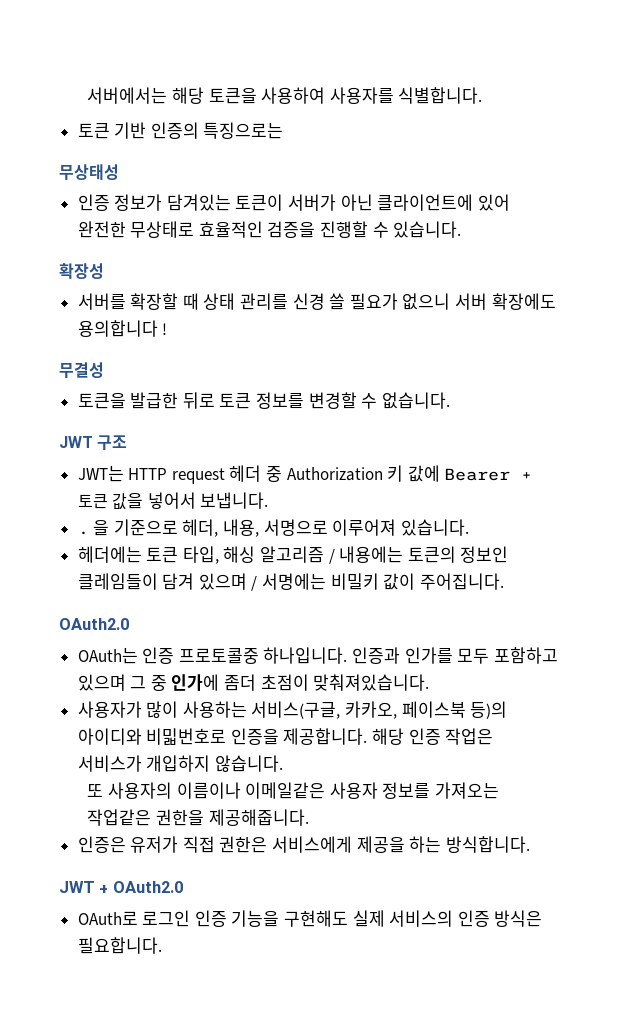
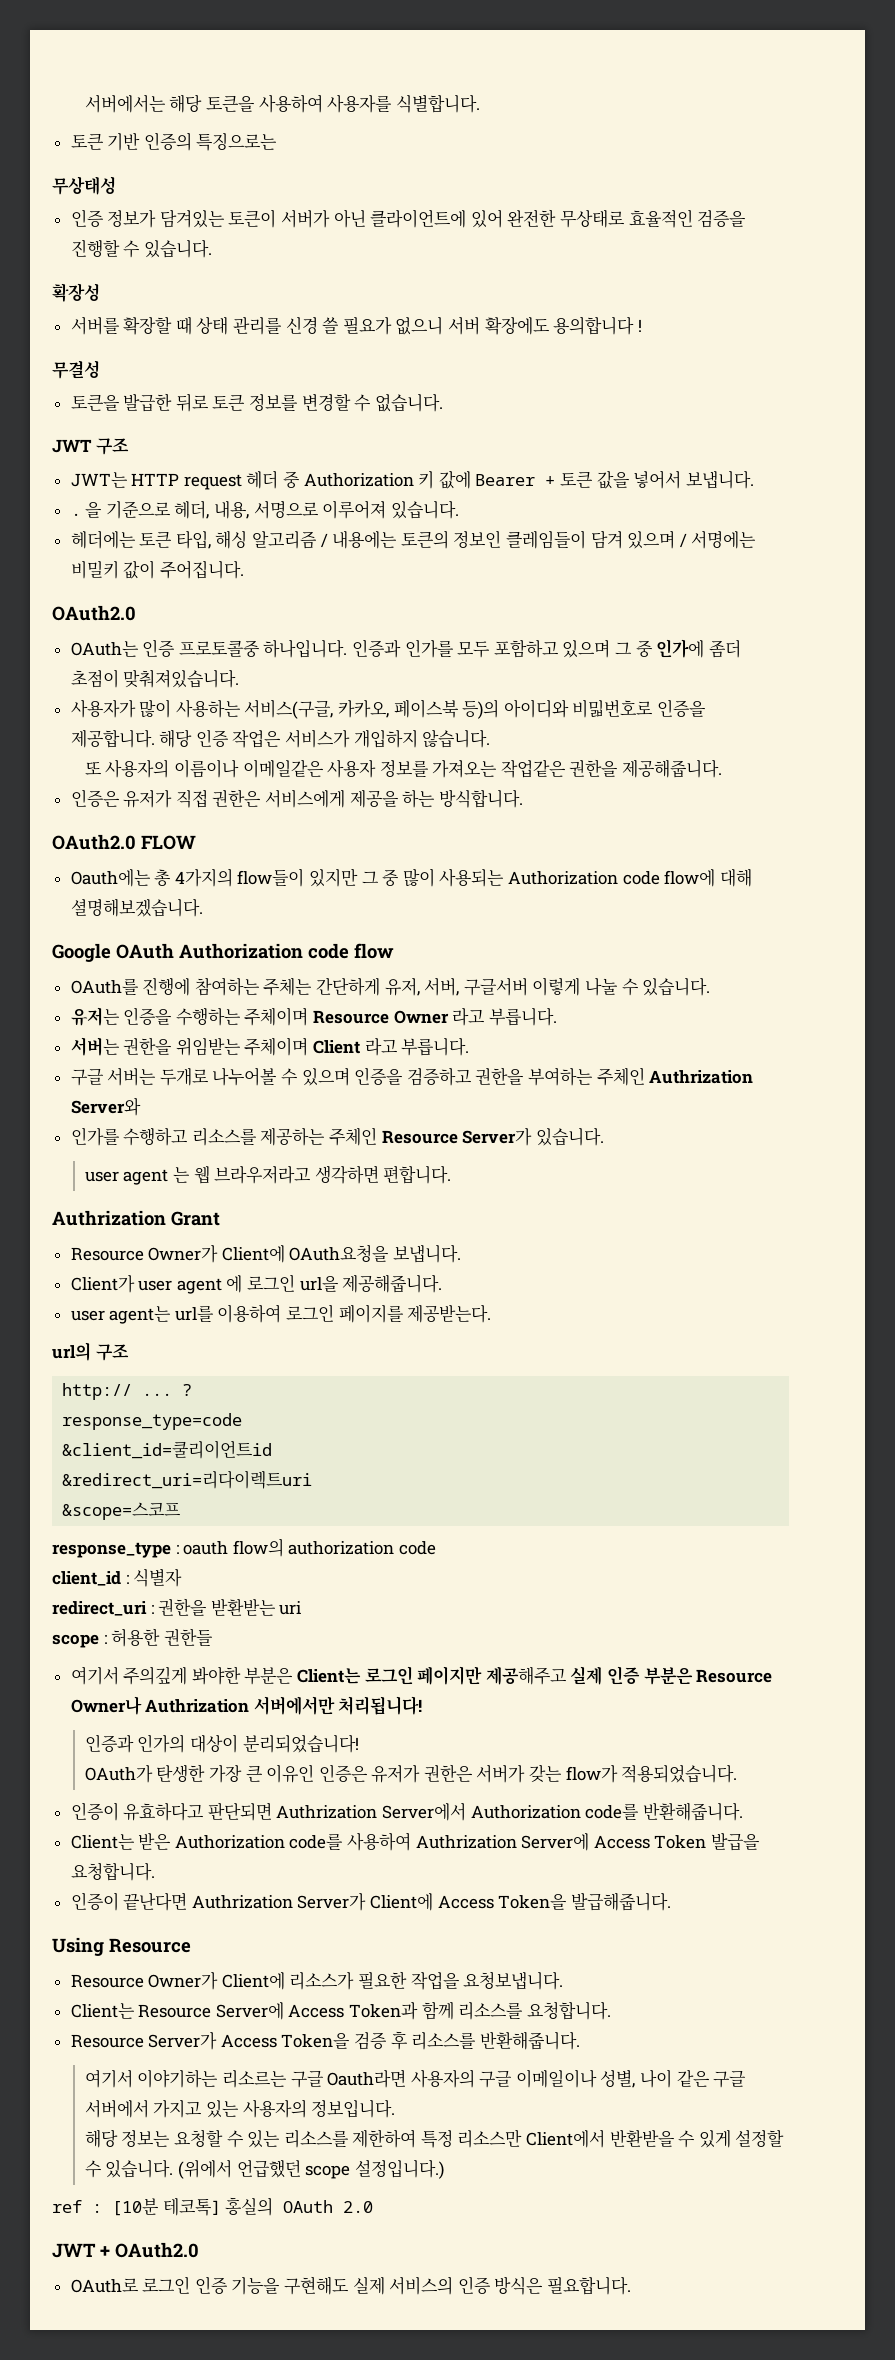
+ OAuth2.0 FLOW
+ Oauth에는 총 4가지의 flow들이 있지만 그 중 많이 사용되는 Authorization code flow에 대해 셜명해보겠습니다.
+ Google OAuth Authorization code flow
+ OAuth를 진행에 참여하는 주체는 간단하게 유저, 서버, 구글서버 이렇게 나눌 수 있습니다.
+ 유저는 인증을 수행하는 주체이며 Resource Owner 라고 부릅니다.
+ 서버는 권한을 위임받는 주체이며 Client 라고 부릅니다.
+ 구글 서버는 두개로 나누어볼 수 있으며 인증을 검증하고 권한을 부여하는 주체인 Authrization Server와
+ 인가를 수행하고 리소스를 제공하는 주체인 Resource Server가 있습니다.
+ user agent 는 웹 브라우저라고 생각하면 편합니다.
+ Authrization Grant
+ Resource Owner가 Client에 OAuth요청을 보냅니다.
+ Client가 user agent 에 로그인 url을 제공해줍니다.
+ user agent는 url를 이용하여 로그인 페이지를 제공받는다.
+ url의 구조
+ http:// ... ?
+ response_type=code
+ &client_id=쿨리이언트id
+ &redirect_uri=리다이렉트uri
+ &scope=스코프
+ response_type : oauth flow의 authorization code
+ client_id : 식별자
+ redirect_uri : 권한을 받환받는 uri
+ scope : 허용한 권한들
+ 여기서 주의깊게 봐야한 부분은 Client는 로그인 페이지만 제공해주고 실제 인증 부분은 Resource Owner나 Authrization 서버에서만 처리됩니다!
+ 인증과 인가의 대상이 분리되었습니다!
+ OAuth가 탄생한 가장 큰 이유인 인증은 유저가 권한은 서버가 갖는 flow가 적용되었습니다.
+ 인증이 유효하다고 판단되면 Authrization Server에서 Authorization code를 반환해줍니다.
+ Client는 받은 Authorization code를 사용하여 Authrization Server에 Access Token 발급을 요청합니다.
+ 인증이 끝난다면 Authrization Server가 Client에 Access Token을 발급해줍니다.
+ Using Resource
+ Resource Owner가 Client에 리소스가 필요한 작업을 요청보냅니다.
+ Client는 Resource Server에 Access Token과 함께 리소스를 요청합니다.
+ Resource Server가 Access Token을 검증 후 리소스를 반환해줍니다.
+ 여기서 이야기하는 리소르는 구글 Oauth라면 사용자의 구글 이메일이나 성별, 나이 같은 구글 서버에서 가지고 있는 사용자의 정보입니다.
+ 해당 정보는 요청할 수 있는 리소스를 제한하여 특정 리소스만 Client에서 반환받을 수 있게 설정할 수 있습니다. (위에서 언급했던 scope 설정입니다.)
+ ref : [10분 테코톡] 홍실의 OAuth 2.0

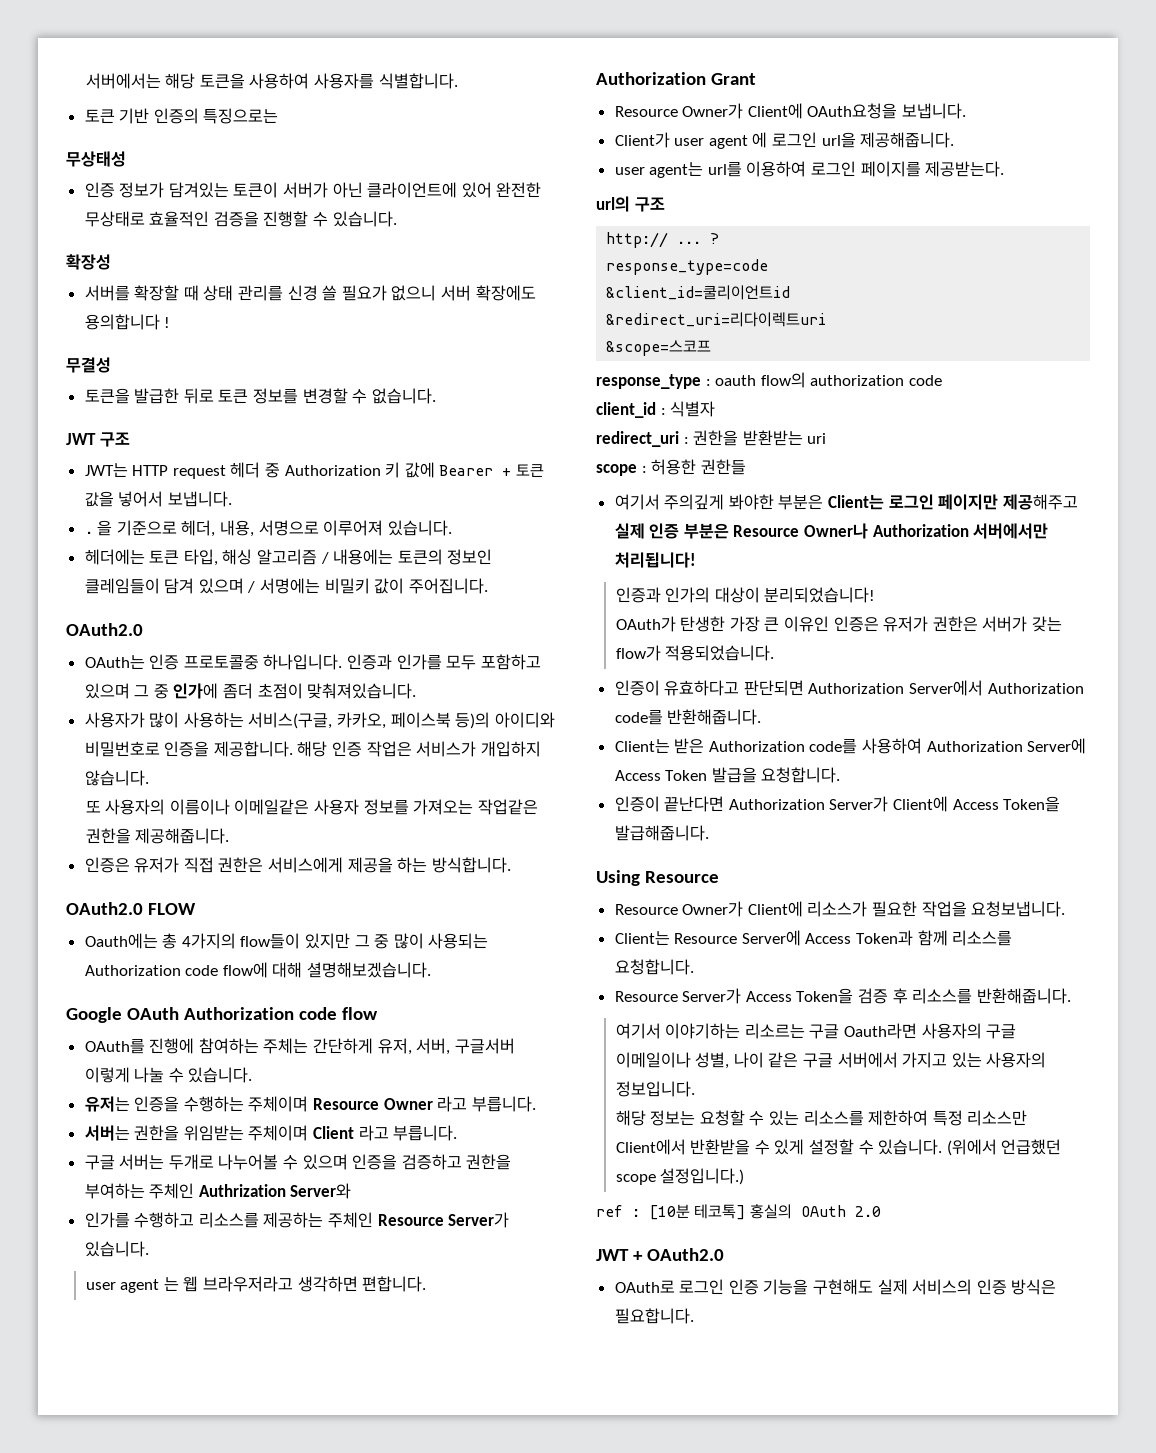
- 사용자가 많이 사용하는 서비스(구글, 카카오, 페이스북 등)의 아이디와 비밃번호로 인증을 제공합니다.
+ 사용자가 많이 사용하는 서비스(구글, 카카오, 페이스북 등)의 아이디와 비밀번호로 인증을 제공합니다.
- Authrization Grant
+ Authorization Grant
- 여기서 주의깊게 봐야한 부분은 Client는 로그인 페이지만 제공해주고 실제 인증 부분은 Resource Owner나 Authrization 서버에서만 처리됩니다!
+ 여기서 주의깊게 봐야한 부분은 Client는 로그인 페이지만 제공해주고 실제 인증 부분은 Resource Owner나 Authorization 서버에서만 처리됩니다!
- 인증이 유효하다고 판단되면 Authrization Server에서 Authorization code를 반환해줍니다.
+ 인증이 유효하다고 판단되면 Authorization Server에서 Authorization code를 반환해줍니다.
- Client는 받은 Authorization code를 사용하여 Authrization Server에 Access Token 발급을 요청합니다.
+ Client는 받은 Authorization code를 사용하여 Authorization Server에 Access Token 발급을 요청합니다.
- 인증이 끝난다면 Authrization Server가 Client에 Access Token을 발급해줍니다.
+ 인증이 끝난다면 Authorization Server가 Client에 Access Token을 발급해줍니다.

